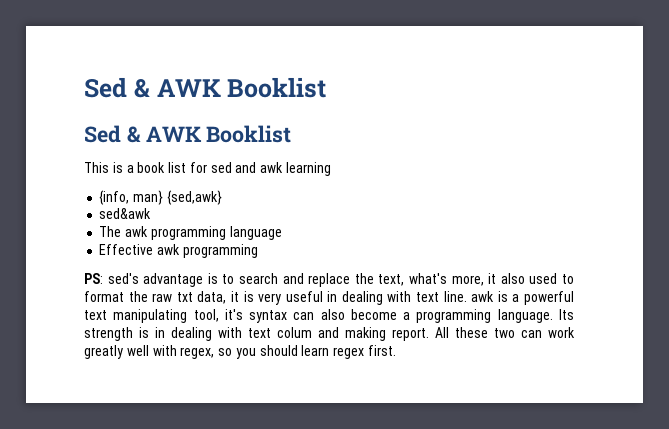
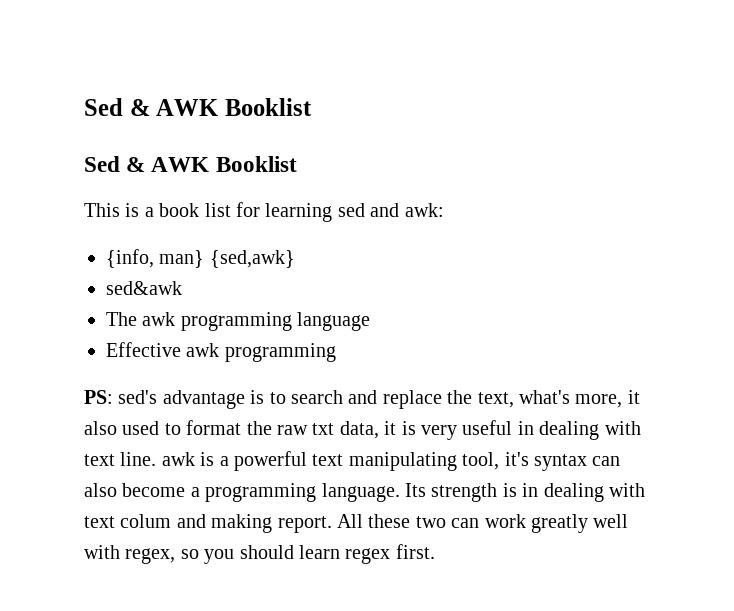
- This is a book list for sed and awk learning
+ This is a book list for learning sed and awk:

